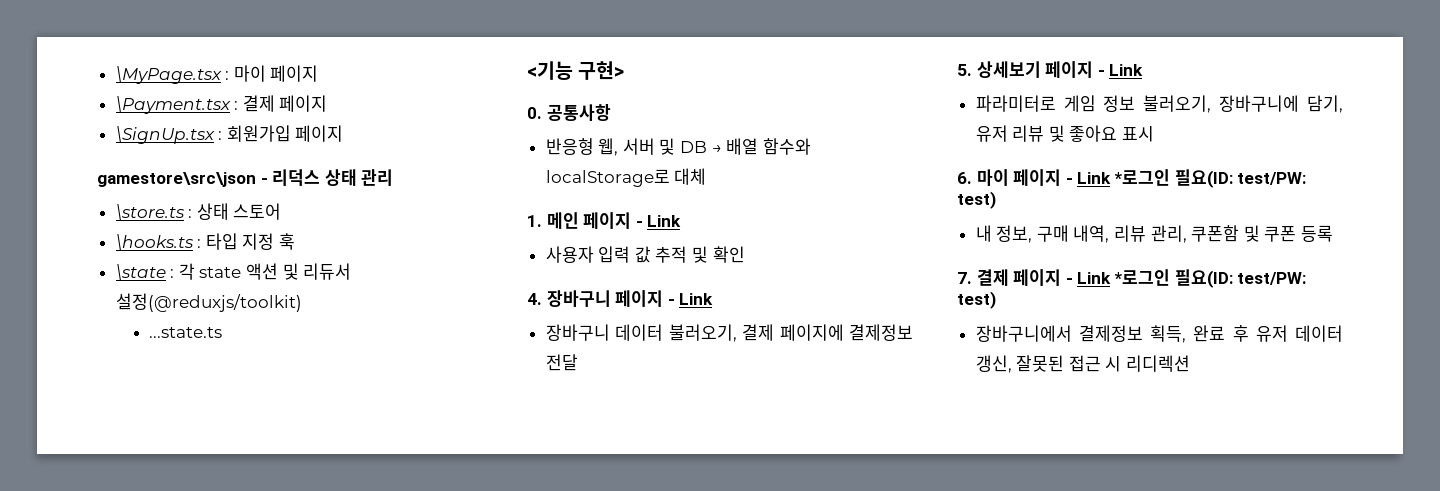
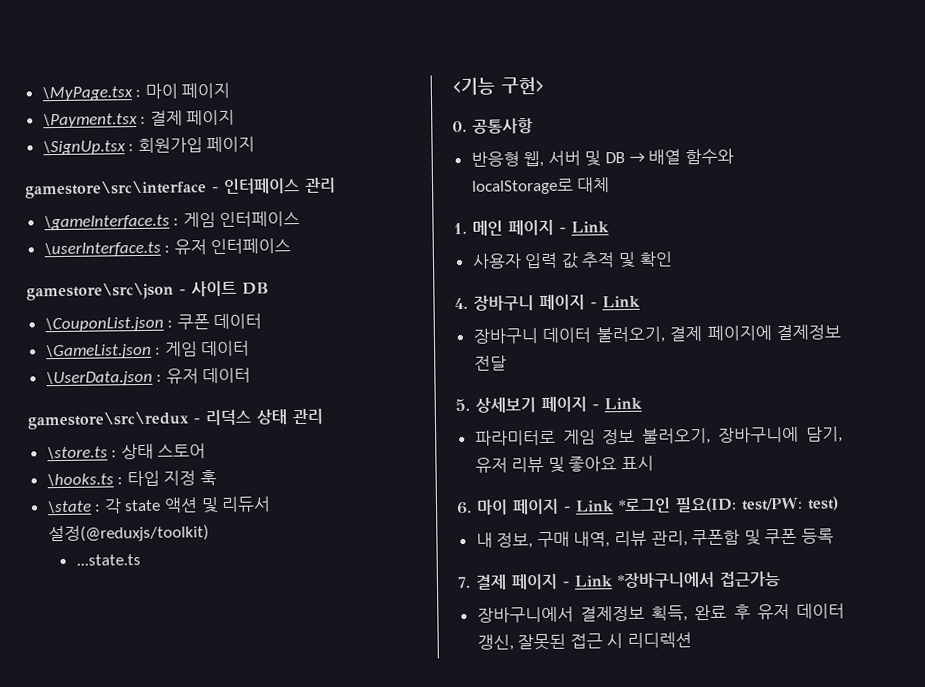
- gamestore\src\json - 리덕스 상태 관리
+ gamestore\src\interface - 인터페이스 관리
+ \gameInterface.ts : 게임 인터페이스
+ \userInterface.ts : 유저 인터페이스
+ gamestore\src\json - 사이트 DB
+ \CouponList.json : 쿠폰 데이터
+ \GameList.json : 게임 데이터
+ \UserData.json : 유저 데이터
+ gamestore\src\redux - 리덕스 상태 관리
- 7. 결제 페이지 - Link *로그인 필요(ID: test/PW: test)
+ 7. 결제 페이지 - Link *장바구니에서 접근가능

